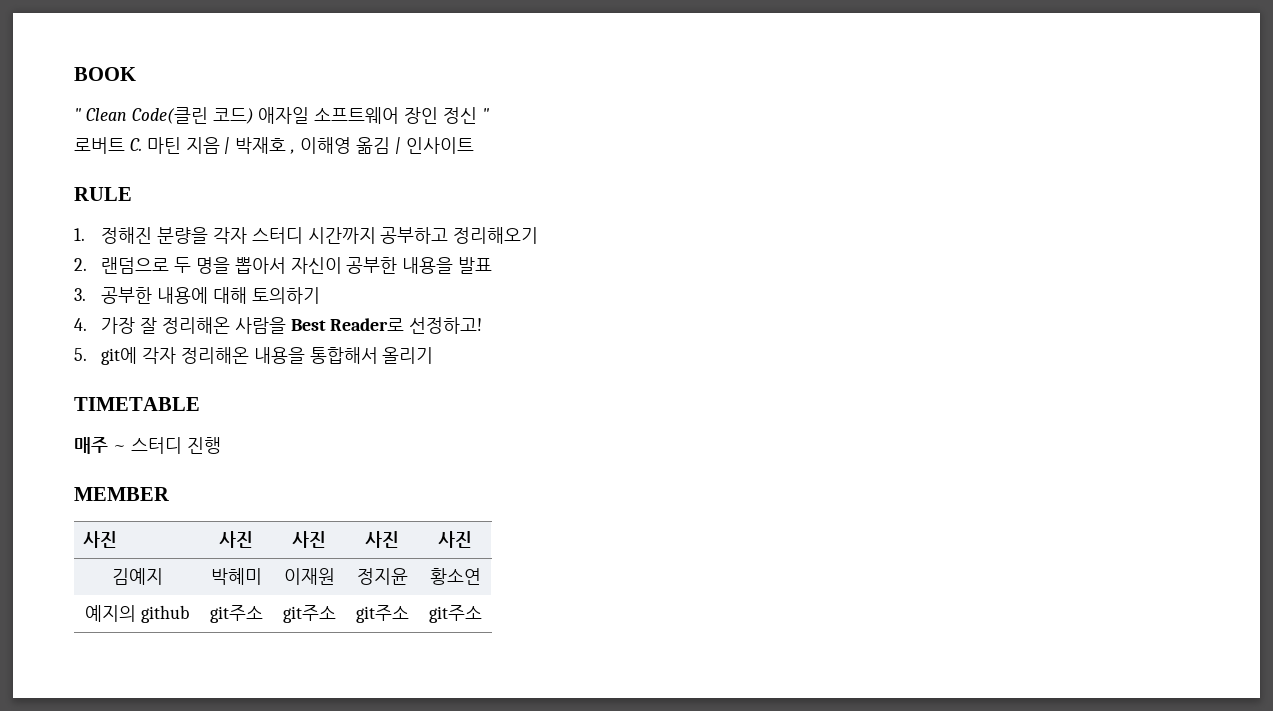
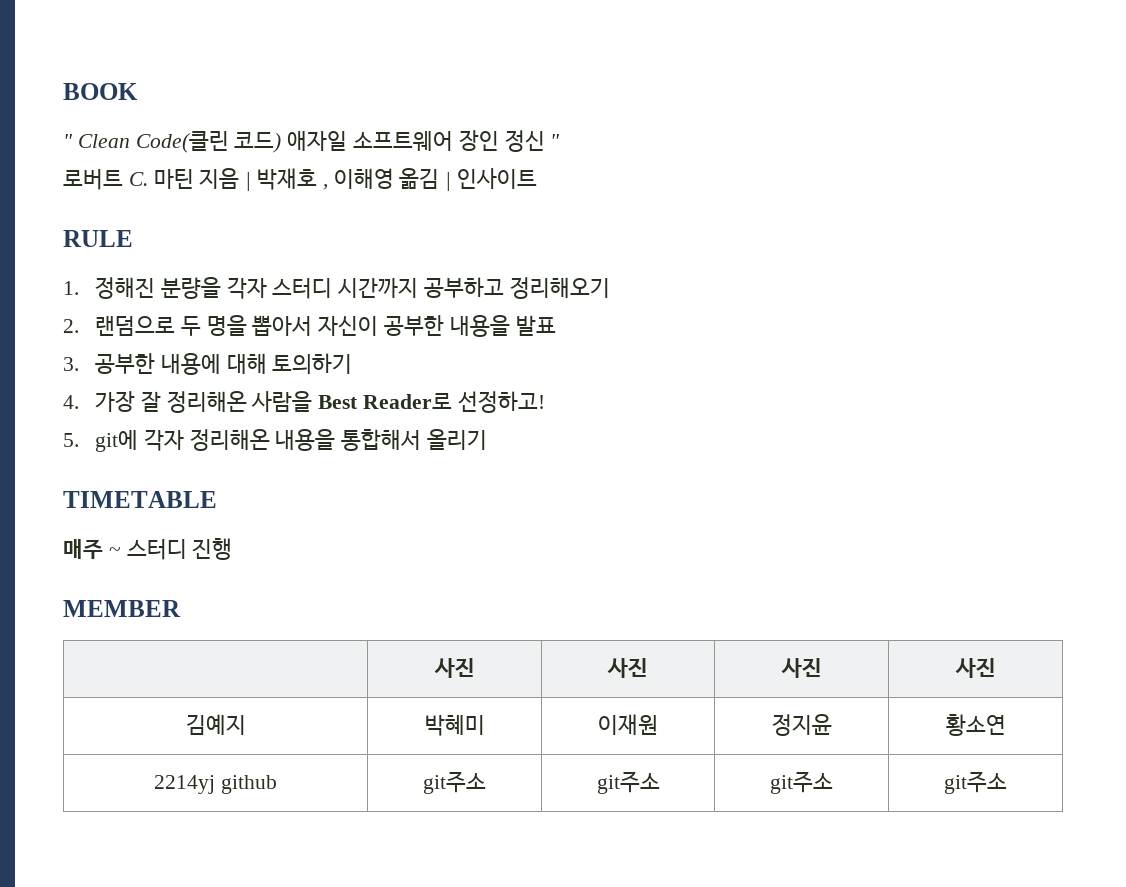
- 사진 | 사진 | 사진 | 사진 | 사진
+ | 사진 | 사진 | 사진 | 사진
- 예지의 github | git주소 | git주소 | git주소 | git주소
+ 2214yj github | git주소 | git주소 | git주소 | git주소

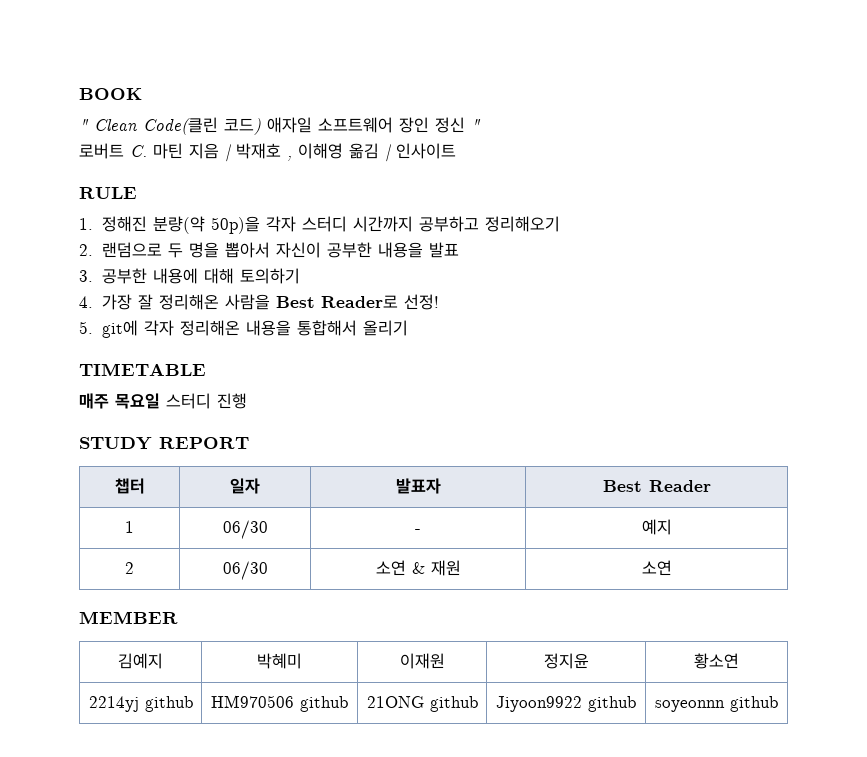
- 1. 정해진 분량을 각자 스터디 시간까지 공부하고 정리해오기
+ 1. 정해진 분량(약 50p)을 각자 스터디 시간까지 공부하고 정리해오기
- 4. 가장 잘 정리해온 사람을 Best Reader로 선정하고!
+ 4. 가장 잘 정리해온 사람을 Best Reader로 선정!
- 매주 ~ 스터디 진행
+ 매주 목요일 스터디 진행
+ STUDY REPORT
+ 챕터 | 일자 | 발표자 | Best Reader
+ 1 | 06/30 | - | 예지
+ 2 | 06/30 | 소연 & 재원 | 소연
  MEMBER
- | 사진 | 사진 | 사진 | 사진
- 2214yj github | git주소 | git주소 | git주소 | git주소
+ 2214yj github | HM970506 github | 21ONG github | Jiyoon9922 github | soyeonnn github

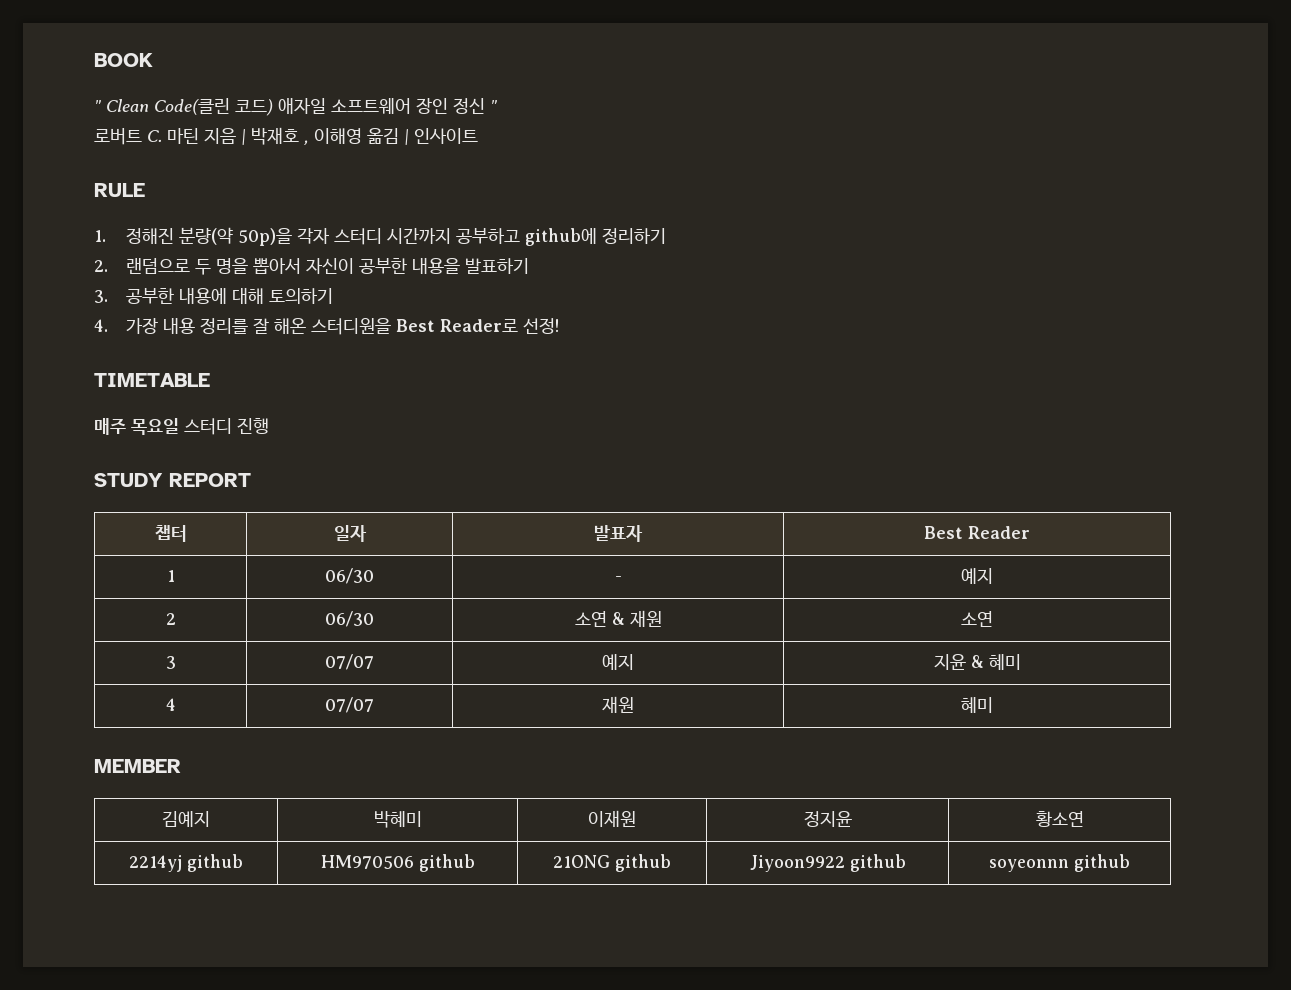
- 1. 정해진 분량(약 50p)을 각자 스터디 시간까지 공부하고 정리해오기
+ 1. 정해진 분량(약 50p)을 각자 스터디 시간까지 공부하고 github에 정리하기
- 2. 랜덤으로 두 명을 뽑아서 자신이 공부한 내용을 발표
+ 2. 랜덤으로 두 명을 뽑아서 자신이 공부한 내용을 발표하기
- 4. 가장 잘 정리해온 사람을 Best Reader로 선정!
- 5. git에 각자 정리해온 내용을 통합해서 올리기
+ 4. 가장 내용 정리를 잘 해온 스터디원을 Best Reader로 선정!
+ 3 | 07/07 | 예지 | 지윤 & 혜미
+ 4 | 07/07 | 재원 | 혜미

